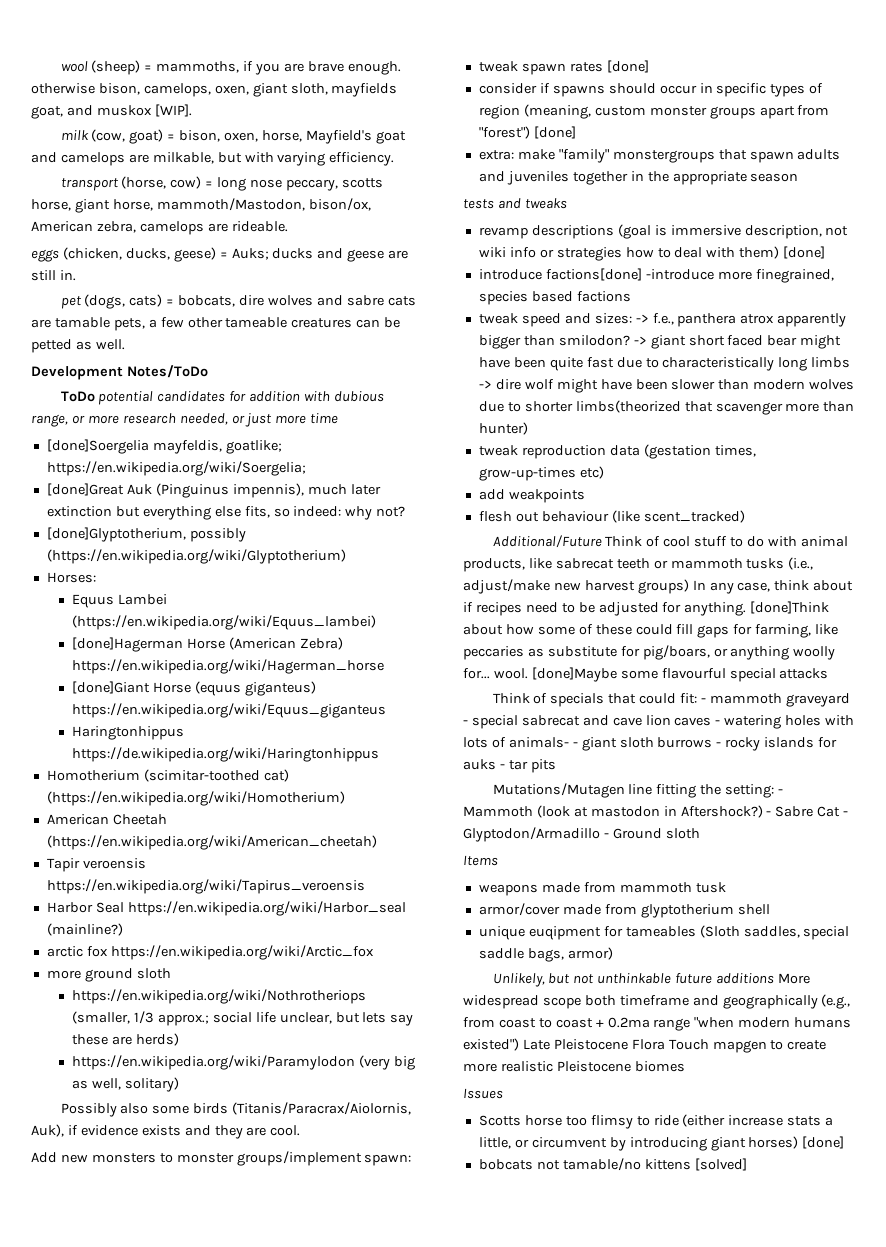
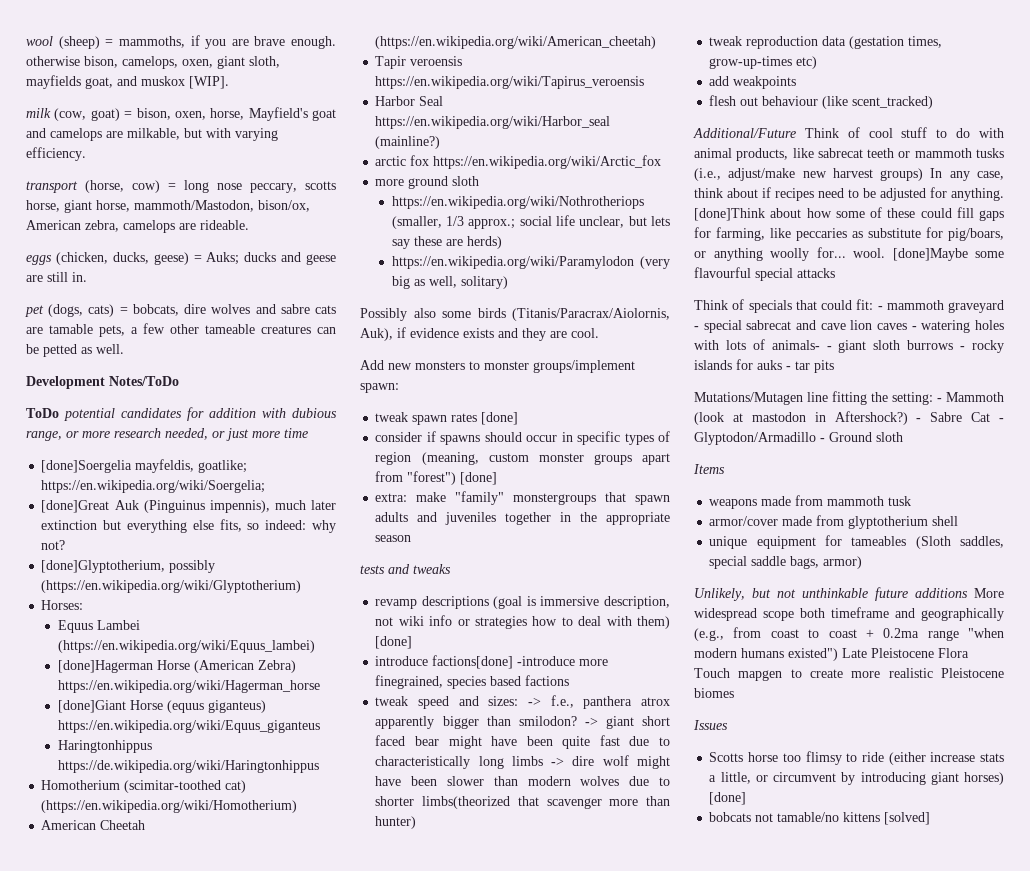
- unique euqipment for tameables (Sloth saddles, special saddle bags, armor)
+ unique equipment for tameables (Sloth saddles, special saddle bags, armor)

